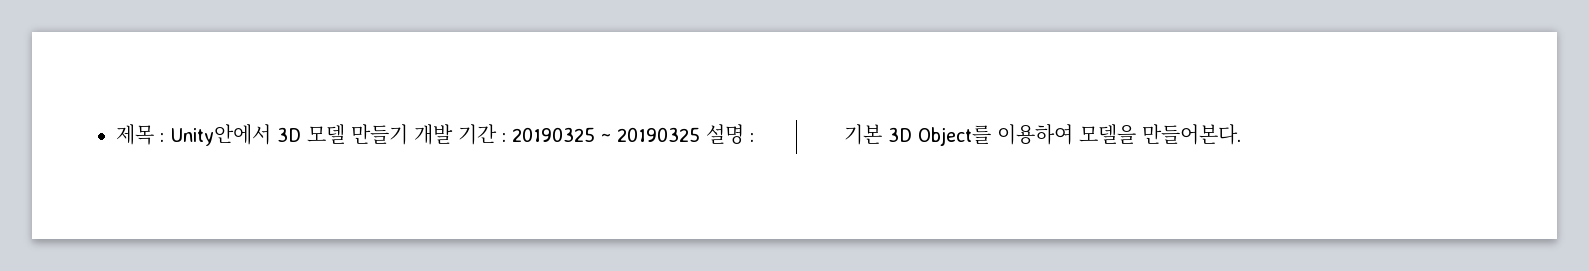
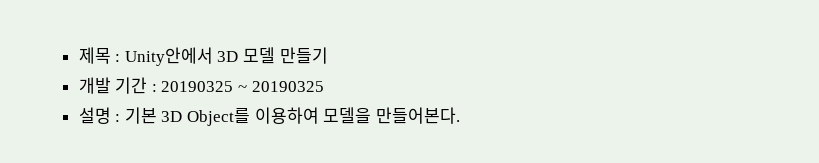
- 제목 : Unity안에서 3D 모델 만들기 개발 기간 : 20190325 ~ 20190325 설명 : 기본 3D Object를 이용하여 모델을 만들어본다.
+ 제목 : Unity안에서 3D 모델 만들기
+ 개발 기간 : 20190325 ~ 20190325
+ 설명 : 기본 3D Object를 이용하여 모델을 만들어본다.

